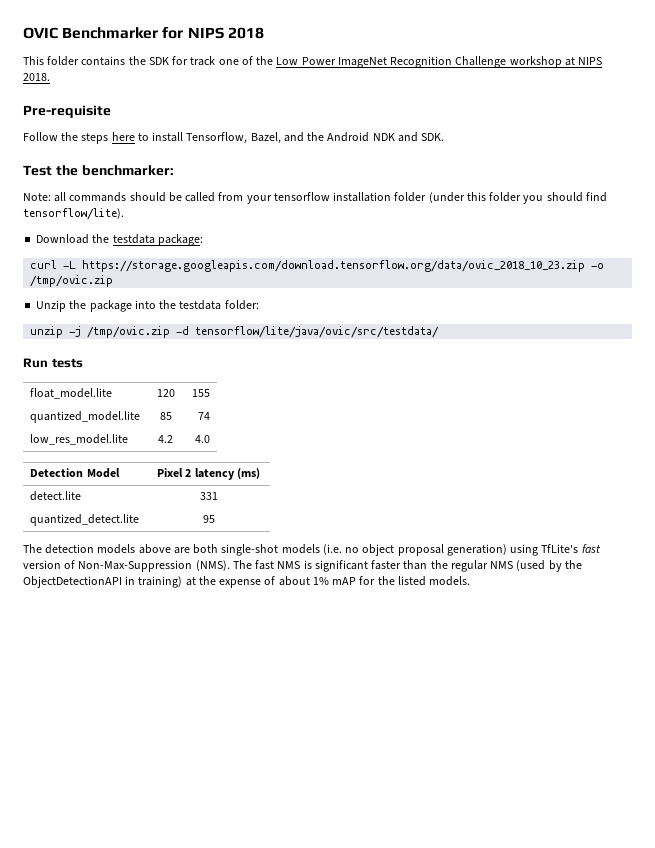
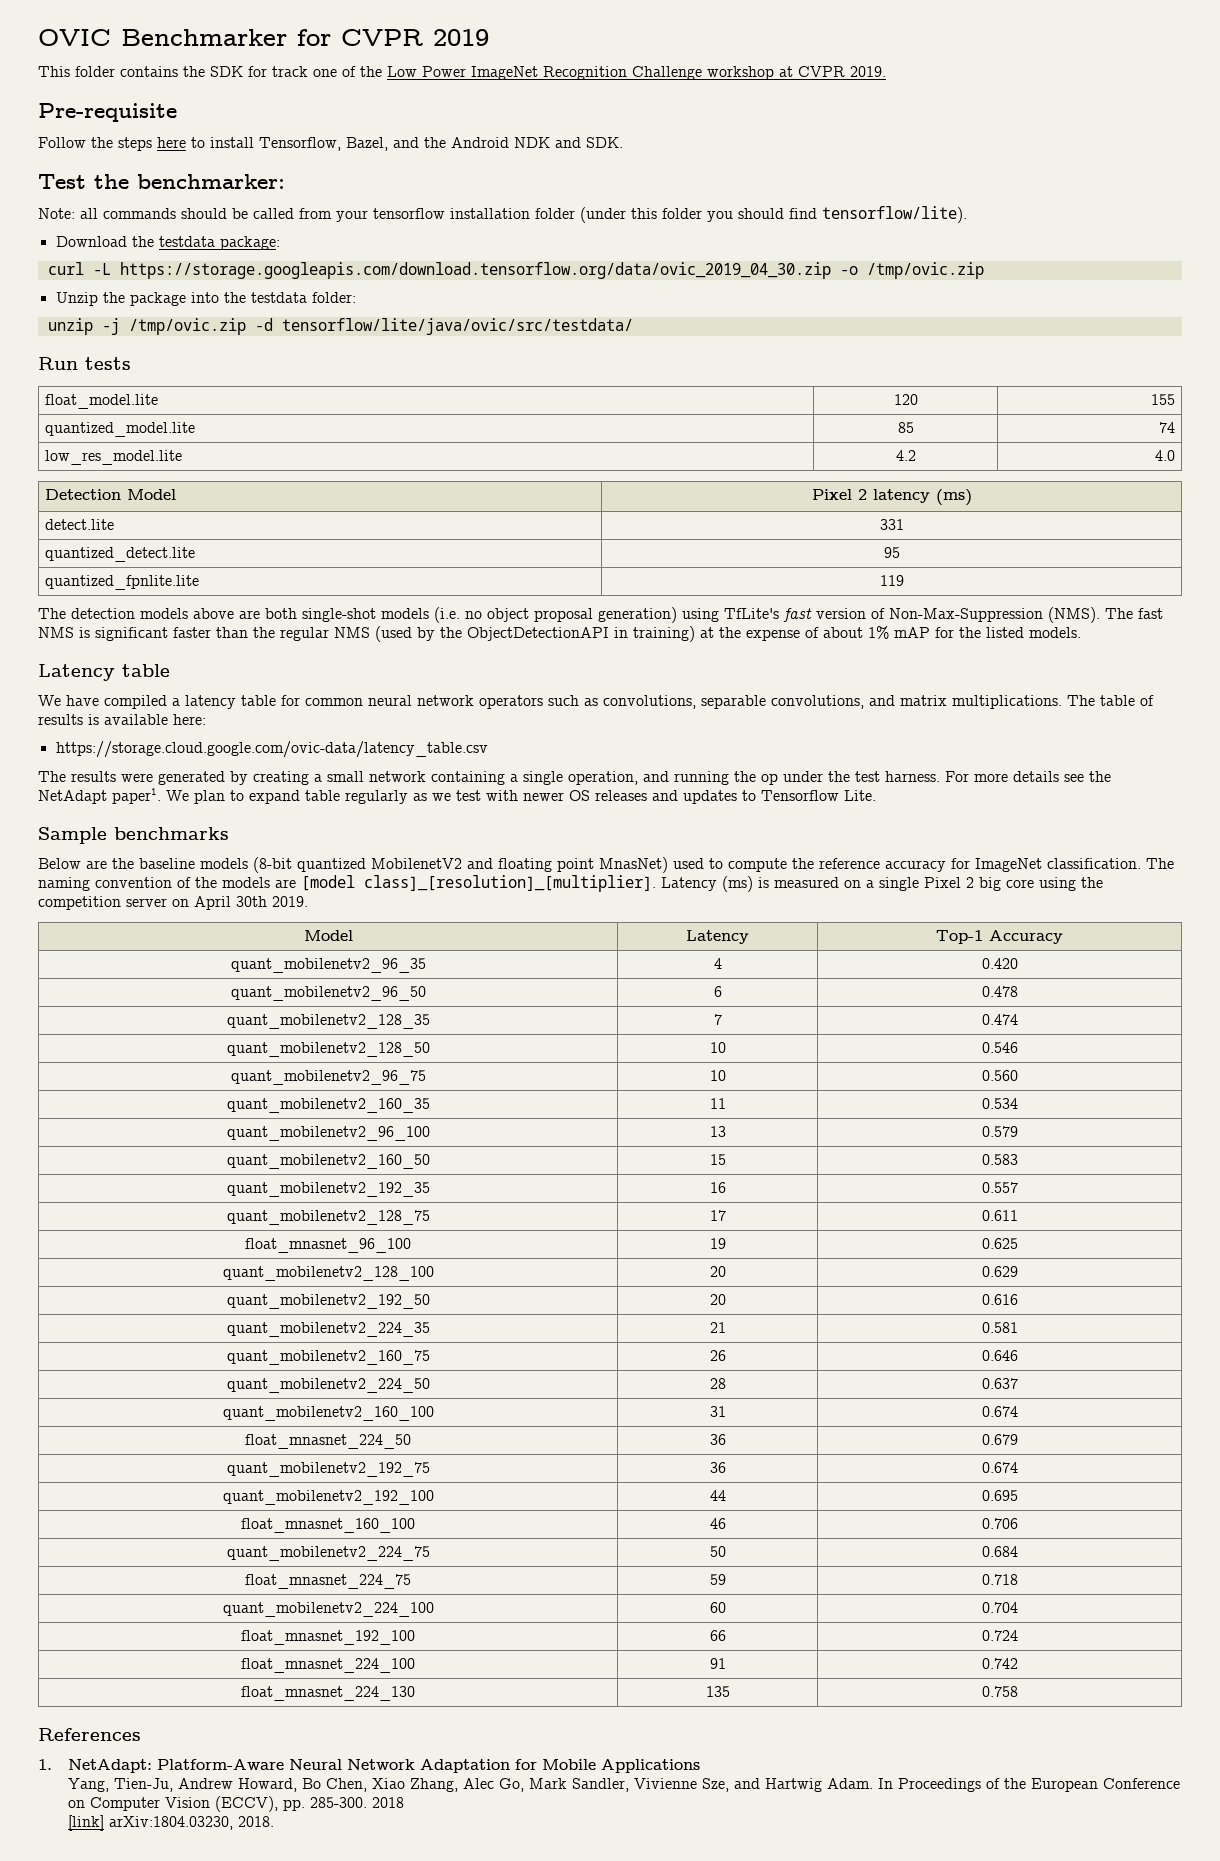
- OVIC Benchmarker for NIPS 2018
+ OVIC Benchmarker for CVPR 2019
- This folder contains the SDK for track one of the Low Power ImageNet Recognition Challenge workshop at NIPS 2018.
+ This folder contains the SDK for track one of the Low Power ImageNet Recognition Challenge workshop at CVPR 2019.
- curl -L https://storage.googleapis.com/download.tensorflow.org/data/ovic_2018_10_23.zip -o /tmp/ovic.zip
+ curl -L https://storage.googleapis.com/download.tensorflow.org/data/ovic_2019_04_30.zip -o /tmp/ovic.zip
+ quantized_fpnlite.lite | 119
+ Latency table
+ We have compiled a latency table for common neural network operators such as convolutions, separable convolutions, and matrix multiplications. The table of results is available here:
+ https://storage.cloud.google.com/ovic-data/latency_table.csv
+ The results were generated by creating a small network containing a single operation, and running the op under the test harness. For more details see the NetAdapt paper1. We plan to expand table regularly as we test with newer OS releases and updates to Tensorflow Lite.
+ Sample benchmarks
+ Below are the baseline models (8-bit quantized MobilenetV2 and floating point MnasNet) used to compute the reference accuracy for ImageNet classification. The naming convention of the models are [model class]_[resolution]_[multiplier]. Latency (ms) is measured on a single Pixel 2 big core using the competition server on April 30th 2019.
+ Model | Latency | Top-1 Accuracy
+ quant_mobilenetv2_96_35 | 4 | 0.420
+ quant_mobilenetv2_96_50 | 6 | 0.478
+ quant_mobilenetv2_128_35 | 7 | 0.474
+ quant_mobilenetv2_128_50 | 10 | 0.546
+ quant_mobilenetv2_96_75 | 10 | 0.560
+ quant_mobilenetv2_160_35 | 11 | 0.534
+ quant_mobilenetv2_96_100 | 13 | 0.579
+ quant_mobilenetv2_160_50 | 15 | 0.583
+ quant_mobilenetv2_192_35 | 16 | 0.557
+ quant_mobilenetv2_128_75 | 17 | 0.611
+ float_mnasnet_96_100 | 19 | 0.625
+ quant_mobilenetv2_128_100 | 20 | 0.629
+ quant_mobilenetv2_192_50 | 20 | 0.616
+ quant_mobilenetv2_224_35 | 21 | 0.581
+ quant_mobilenetv2_160_75 | 26 | 0.646
+ quant_mobilenetv2_224_50 | 28 | 0.637
+ quant_mobilenetv2_160_100 | 31 | 0.674
+ float_mnasnet_224_50 | 36 | 0.679
+ quant_mobilenetv2_192_75 | 36 | 0.674
+ quant_mobilenetv2_192_100 | 44 | 0.695
+ float_mnasnet_160_100 | 46 | 0.706
+ quant_mobilenetv2_224_75 | 50 | 0.684
+ float_mnasnet_224_75 | 59 | 0.718
+ quant_mobilenetv2_224_100 | 60 | 0.704
+ float_mnasnet_192_100 | 66 | 0.724
+ float_mnasnet_224_100 | 91 | 0.742
+ float_mnasnet_224_130 | 135 | 0.758
+ References
+ 1. NetAdapt: Platform-Aware Neural Network Adaptation for Mobile Applications
+ Yang, Tien-Ju, Andrew Howard, Bo Chen, Xiao Zhang, Alec Go, Mark Sandler, Vivienne Sze, and Hartwig Adam. In Proceedings of the European Conference on Computer Vision (ECCV), pp. 285-300. 2018
+ [link] arXiv:1804.03230, 2018.

